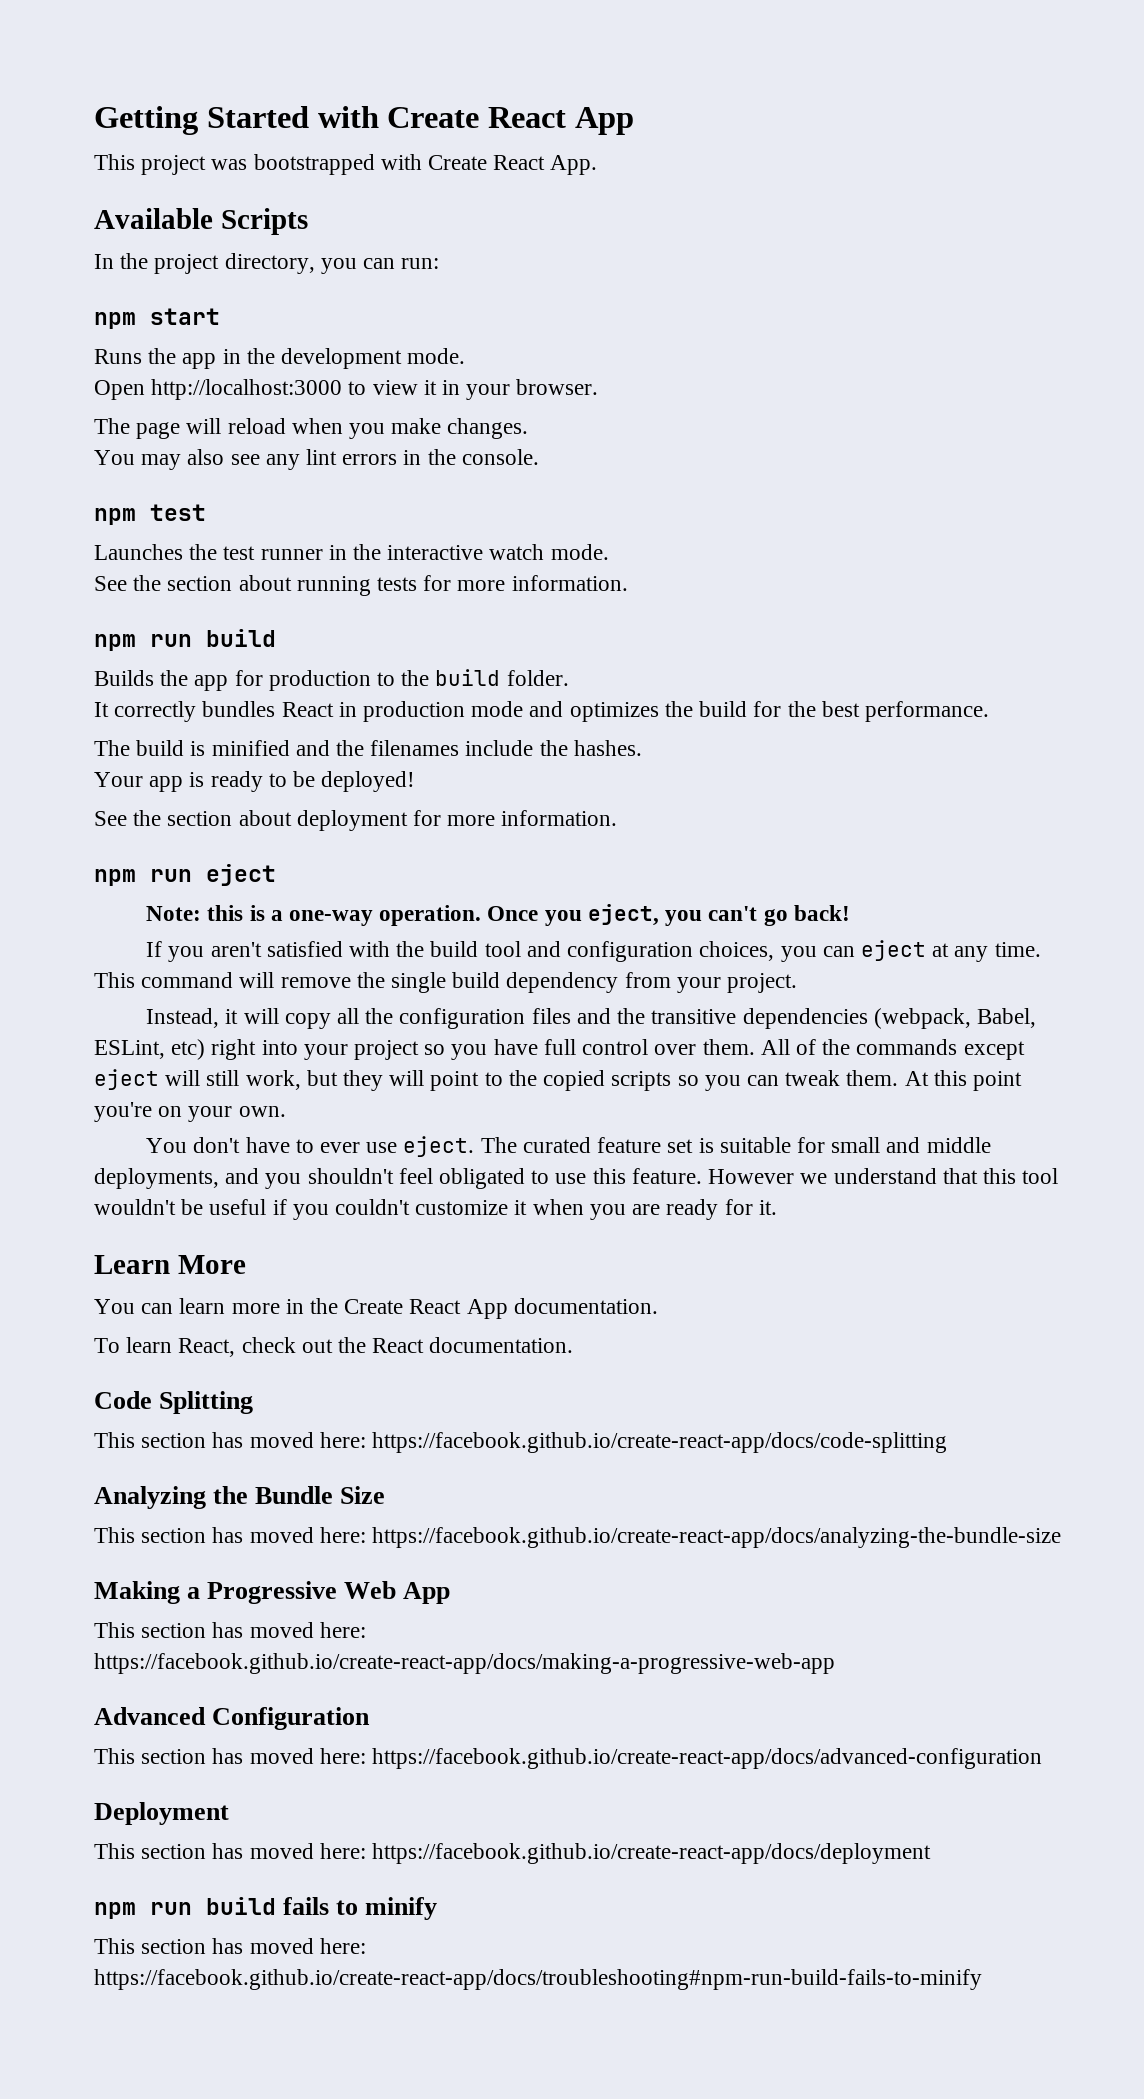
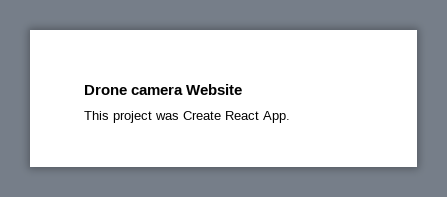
- Getting Started with Create React App
+ Drone camera Website
- This project was bootstrapped with Create React App.
+ This project was Create React App.
- Available Scripts
- In the project directory, you can run:
- npm start
- Runs the app in the development mode.
- Open http://localhost:3000 to view it in your browser.
- The page will reload when you make changes.
- You may also see any lint errors in the console.
- npm test
- Launches the test runner in the interactive watch mode.
- See the section about running tests for more information.
- npm run build
- Builds the app for production to the build folder.
- It correctly bundles React in production mode and optimizes the build for the best performance.
- The build is minified and the filenames include the hashes.
- Your app is ready to be deployed!
- See the section about deployment for more information.
- npm run eject
- Note: this is a one-way operation. Once you eject, you can't go back!
- If you aren't satisfied with the build tool and configuration choices, you can eject at any time. This command will remove the single build dependency from your project.
- Instead, it will copy all the configuration files and the transitive dependencies (webpack, Babel, ESLint, etc) right into your project so you have full control over them. All of the commands except eject will still work, but they will point to the copied scripts so you can tweak them. At this point you're on your own.
- You don't have to ever use eject. The curated feature set is suitable for small and middle deployments, and you shouldn't feel obligated to use this feature. However we understand that this tool wouldn't be useful if you couldn't customize it when you are ready for it.
- Learn More
- You can learn more in the Create React App documentation.
- To learn React, check out the React documentation.
- Code Splitting
- This section has moved here: https://facebook.github.io/create-react-app/docs/code-splitting
- Analyzing the Bundle Size
- This section has moved here: https://facebook.github.io/create-react-app/docs/analyzing-the-bundle-size
- Making a Progressive Web App
- This section has moved here: https://facebook.github.io/create-react-app/docs/making-a-progressive-web-app
- Advanced Configuration
- This section has moved here: https://facebook.github.io/create-react-app/docs/advanced-configuration
- Deployment
- This section has moved here: https://facebook.github.io/create-react-app/docs/deployment
- npm run build fails to minify
- This section has moved here: https://facebook.github.io/create-react-app/docs/troubleshooting#npm-run-build-fails-to-minify

